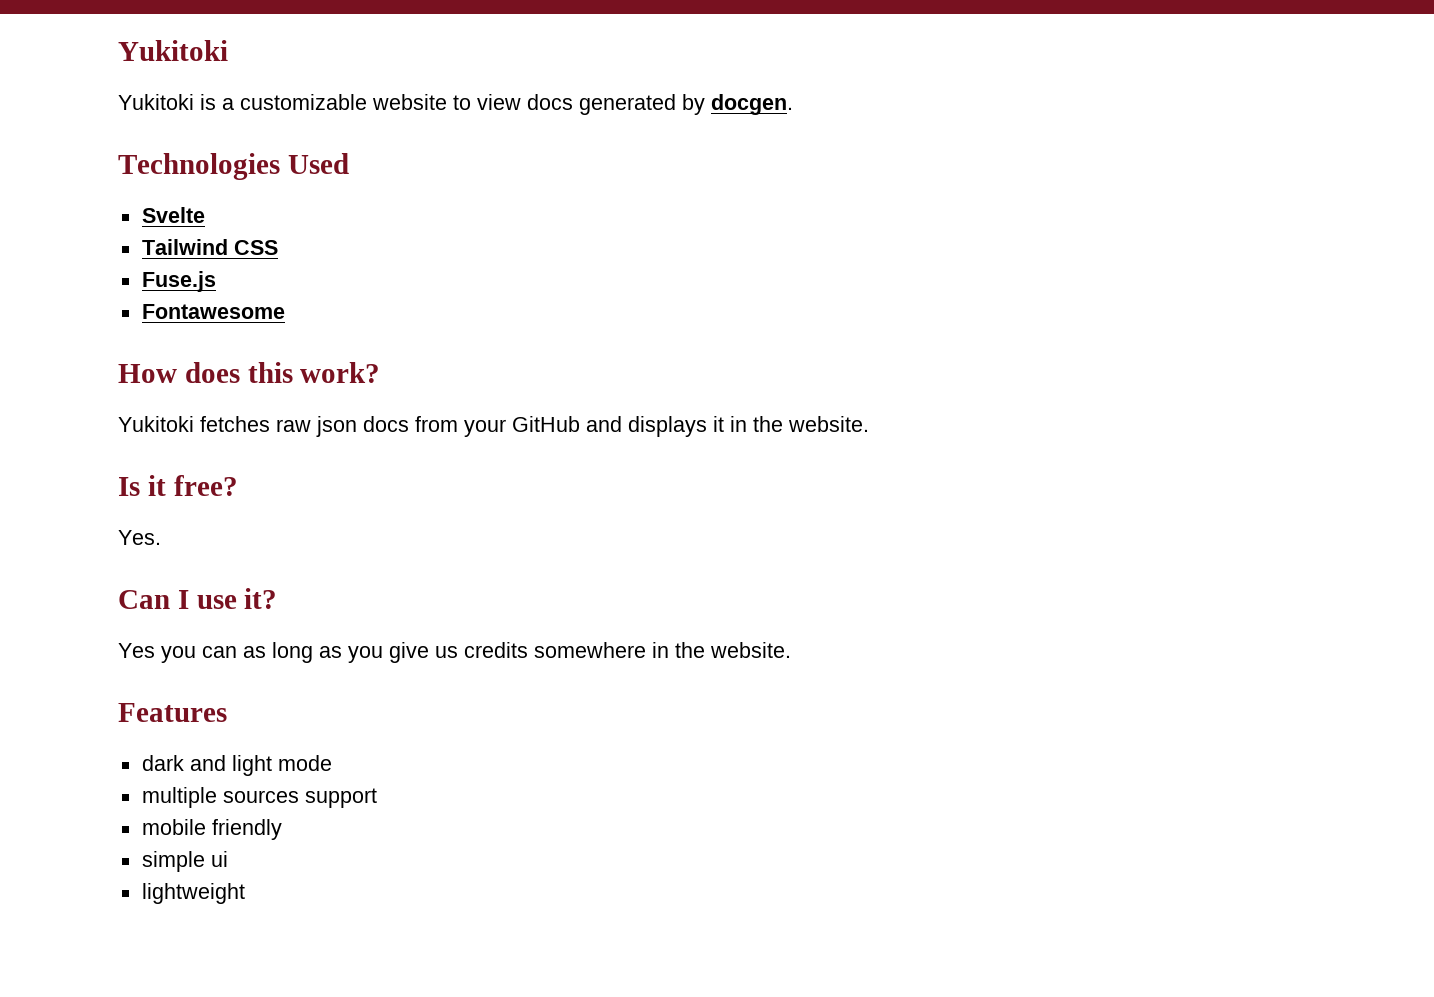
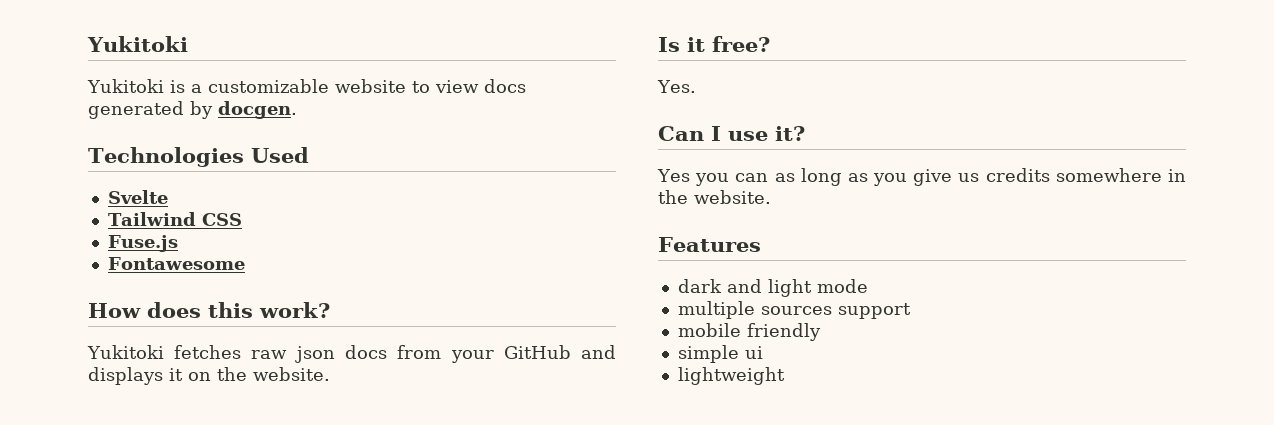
- Yukitoki fetches raw json docs from your GitHub and displays it in the website.
+ Yukitoki fetches raw json docs from your GitHub and displays it on the website.

